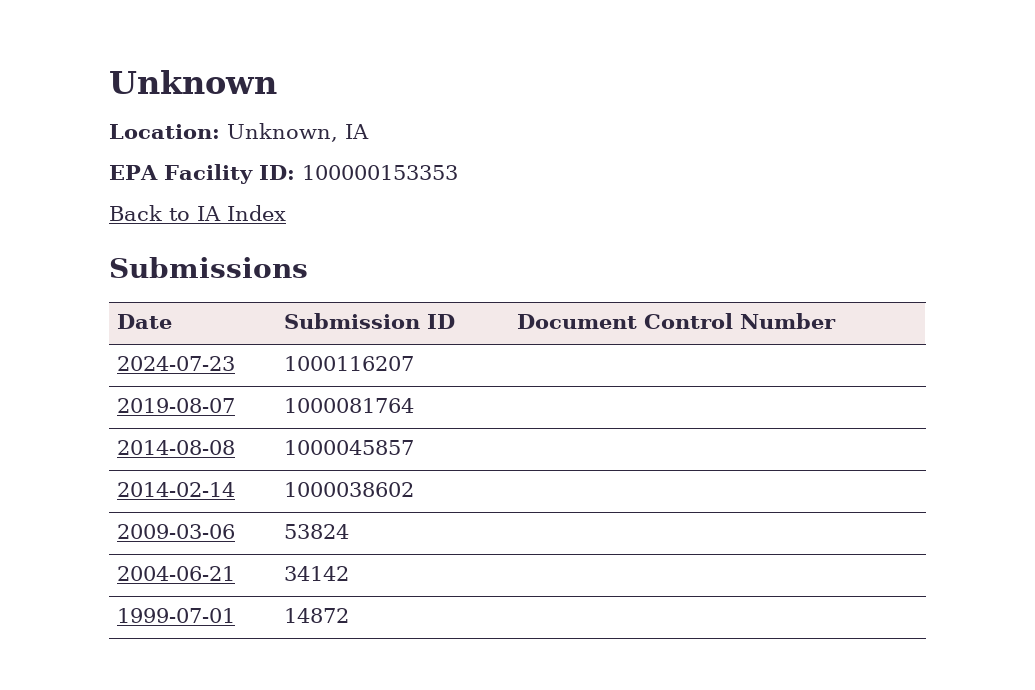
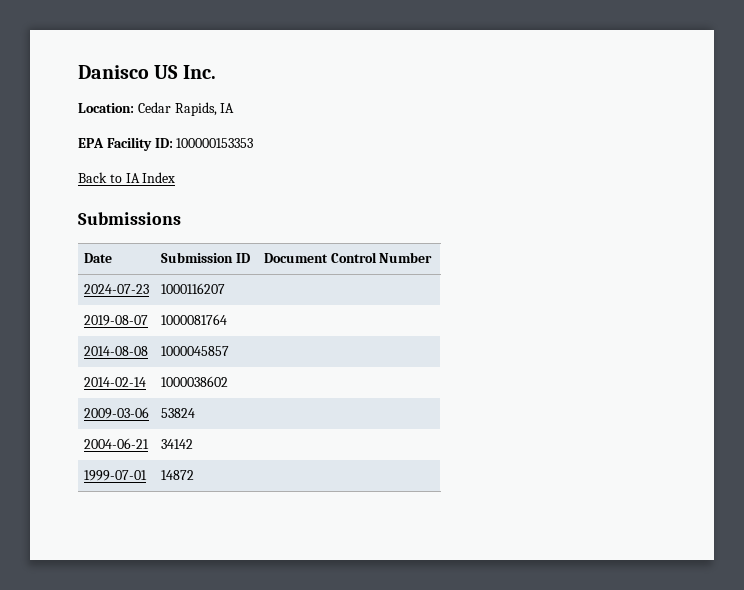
- Unknown
+ Danisco US Inc.
- Location: Unknown, IA
+ Location: Cedar Rapids, IA

